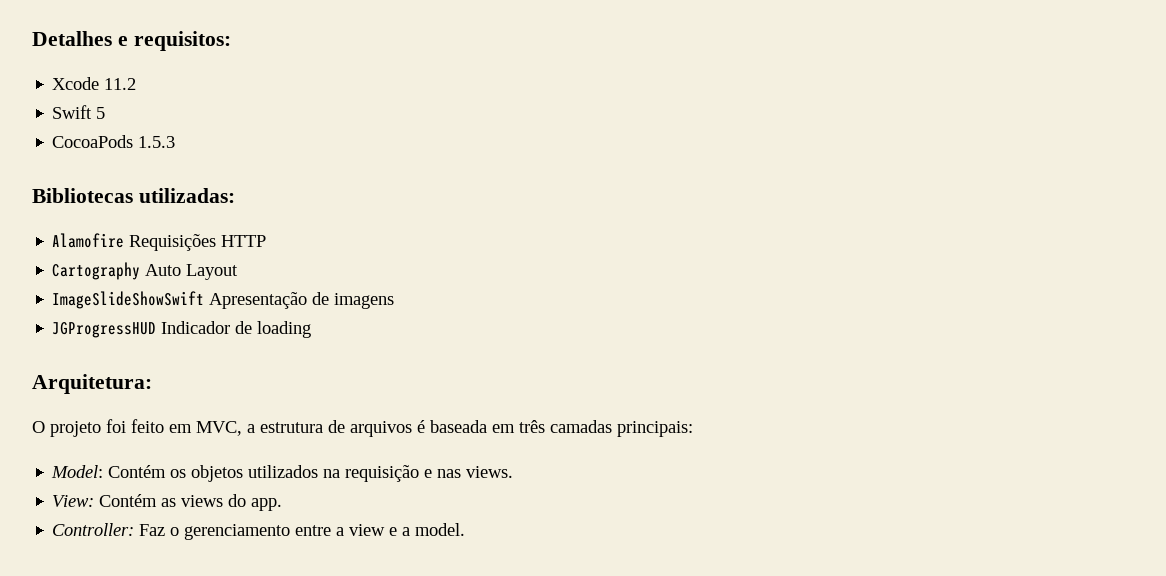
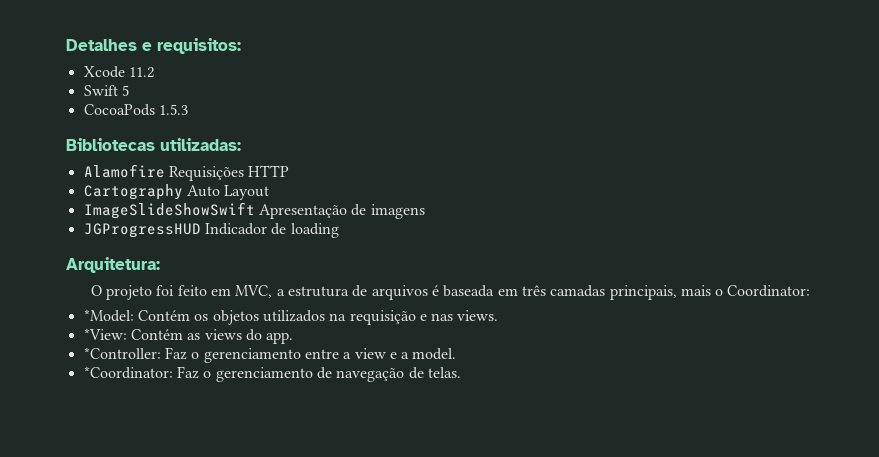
- O projeto foi feito em MVC, a estrutura de arquivos é baseada em três camadas principais:
- Model: Contém os objetos utilizados na requisição e nas views.
+ O projeto foi feito em MVC, a estrutura de arquivos é baseada em três camadas principais, mais o Coordinator:
+ *Model: Contém os objetos utilizados na requisição e nas views.
- View: Contém as views do app.
+ *View: Contém as views do app.
- Controller: Faz o gerenciamento entre a view e a model.
+ *Controller: Faz o gerenciamento entre a view e a model.
+ *Coordinator: Faz o gerenciamento de navegação de telas.

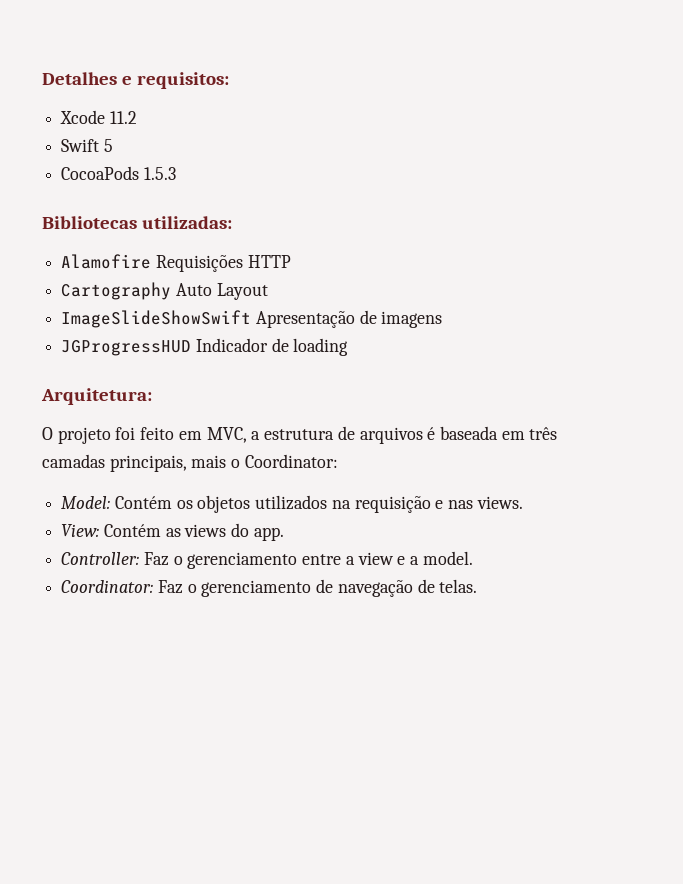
- *Model: Contém os objetos utilizados na requisição e nas views.
+ Model: Contém os objetos utilizados na requisição e nas views.
- *View: Contém as views do app.
+ View: Contém as views do app.
- *Controller: Faz o gerenciamento entre a view e a model.
+ Controller: Faz o gerenciamento entre a view e a model.
- *Coordinator: Faz o gerenciamento de navegação de telas.
+ Coordinator: Faz o gerenciamento de navegação de telas.

